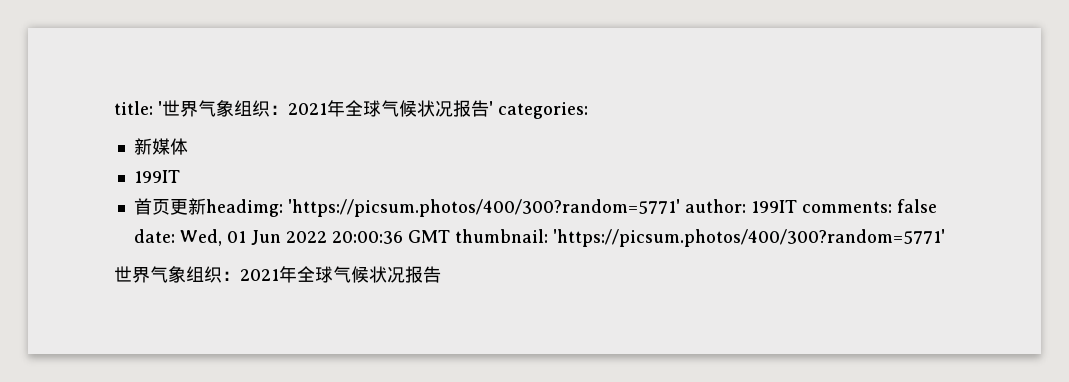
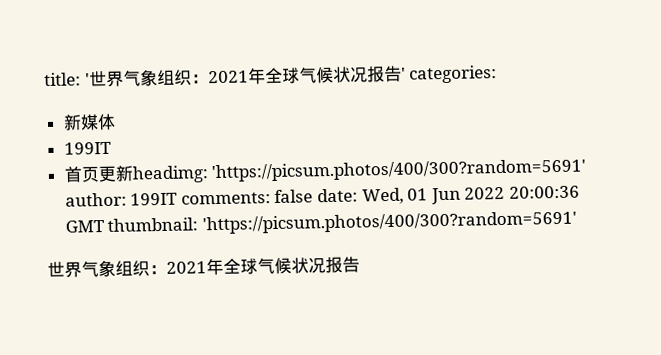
- 首页更新headimg: 'https://picsum.photos/400/300?random=5771' author: 199IT comments: false date: Wed, 01 Jun 2022 20:00:36 GMT thumbnail: 'https://picsum.photos/400/300?random=5771'
+ 首页更新headimg: 'https://picsum.photos/400/300?random=5691' author: 199IT comments: false date: Wed, 01 Jun 2022 20:00:36 GMT thumbnail: 'https://picsum.photos/400/300?random=5691'

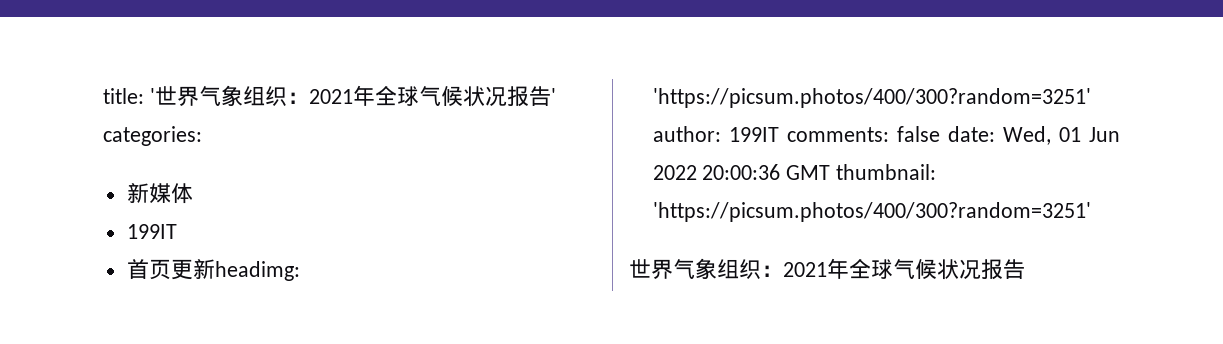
- 首页更新headimg: 'https://picsum.photos/400/300?random=5691' author: 199IT comments: false date: Wed, 01 Jun 2022 20:00:36 GMT thumbnail: 'https://picsum.photos/400/300?random=5691'
+ 首页更新headimg: 'https://picsum.photos/400/300?random=3251' author: 199IT comments: false date: Wed, 01 Jun 2022 20:00:36 GMT thumbnail: 'https://picsum.photos/400/300?random=3251'

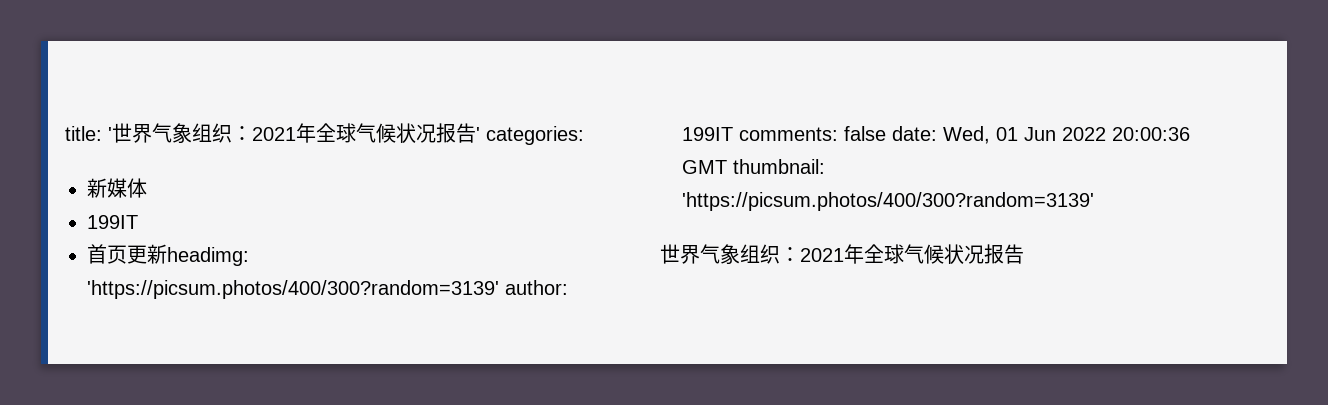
- 首页更新headimg: 'https://picsum.photos/400/300?random=3251' author: 199IT comments: false date: Wed, 01 Jun 2022 20:00:36 GMT thumbnail: 'https://picsum.photos/400/300?random=3251'
+ 首页更新headimg: 'https://picsum.photos/400/300?random=3139' author: 199IT comments: false date: Wed, 01 Jun 2022 20:00:36 GMT thumbnail: 'https://picsum.photos/400/300?random=3139'

